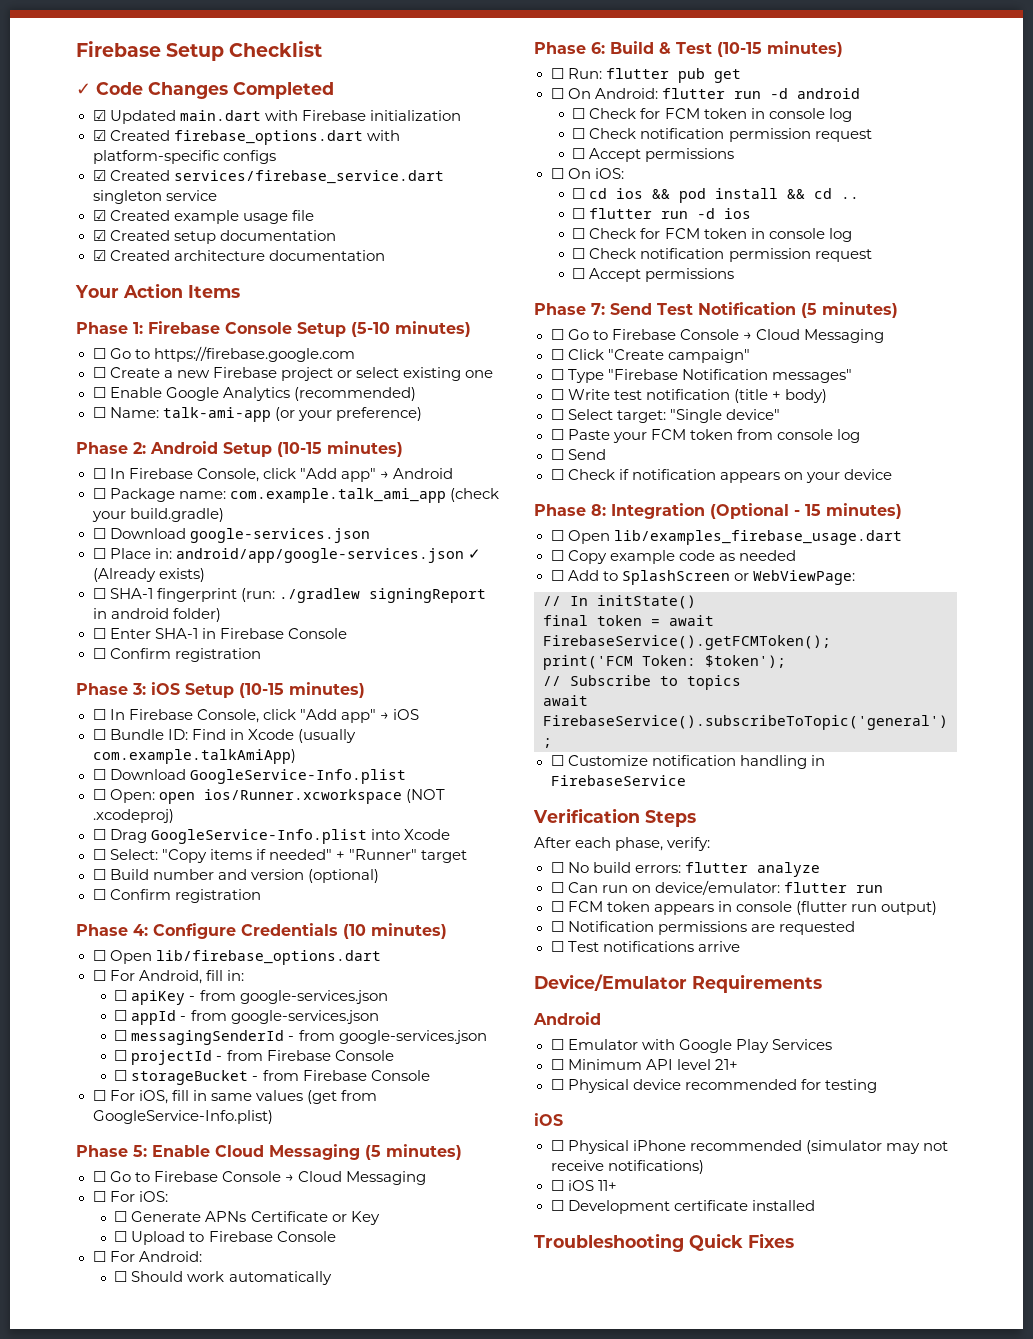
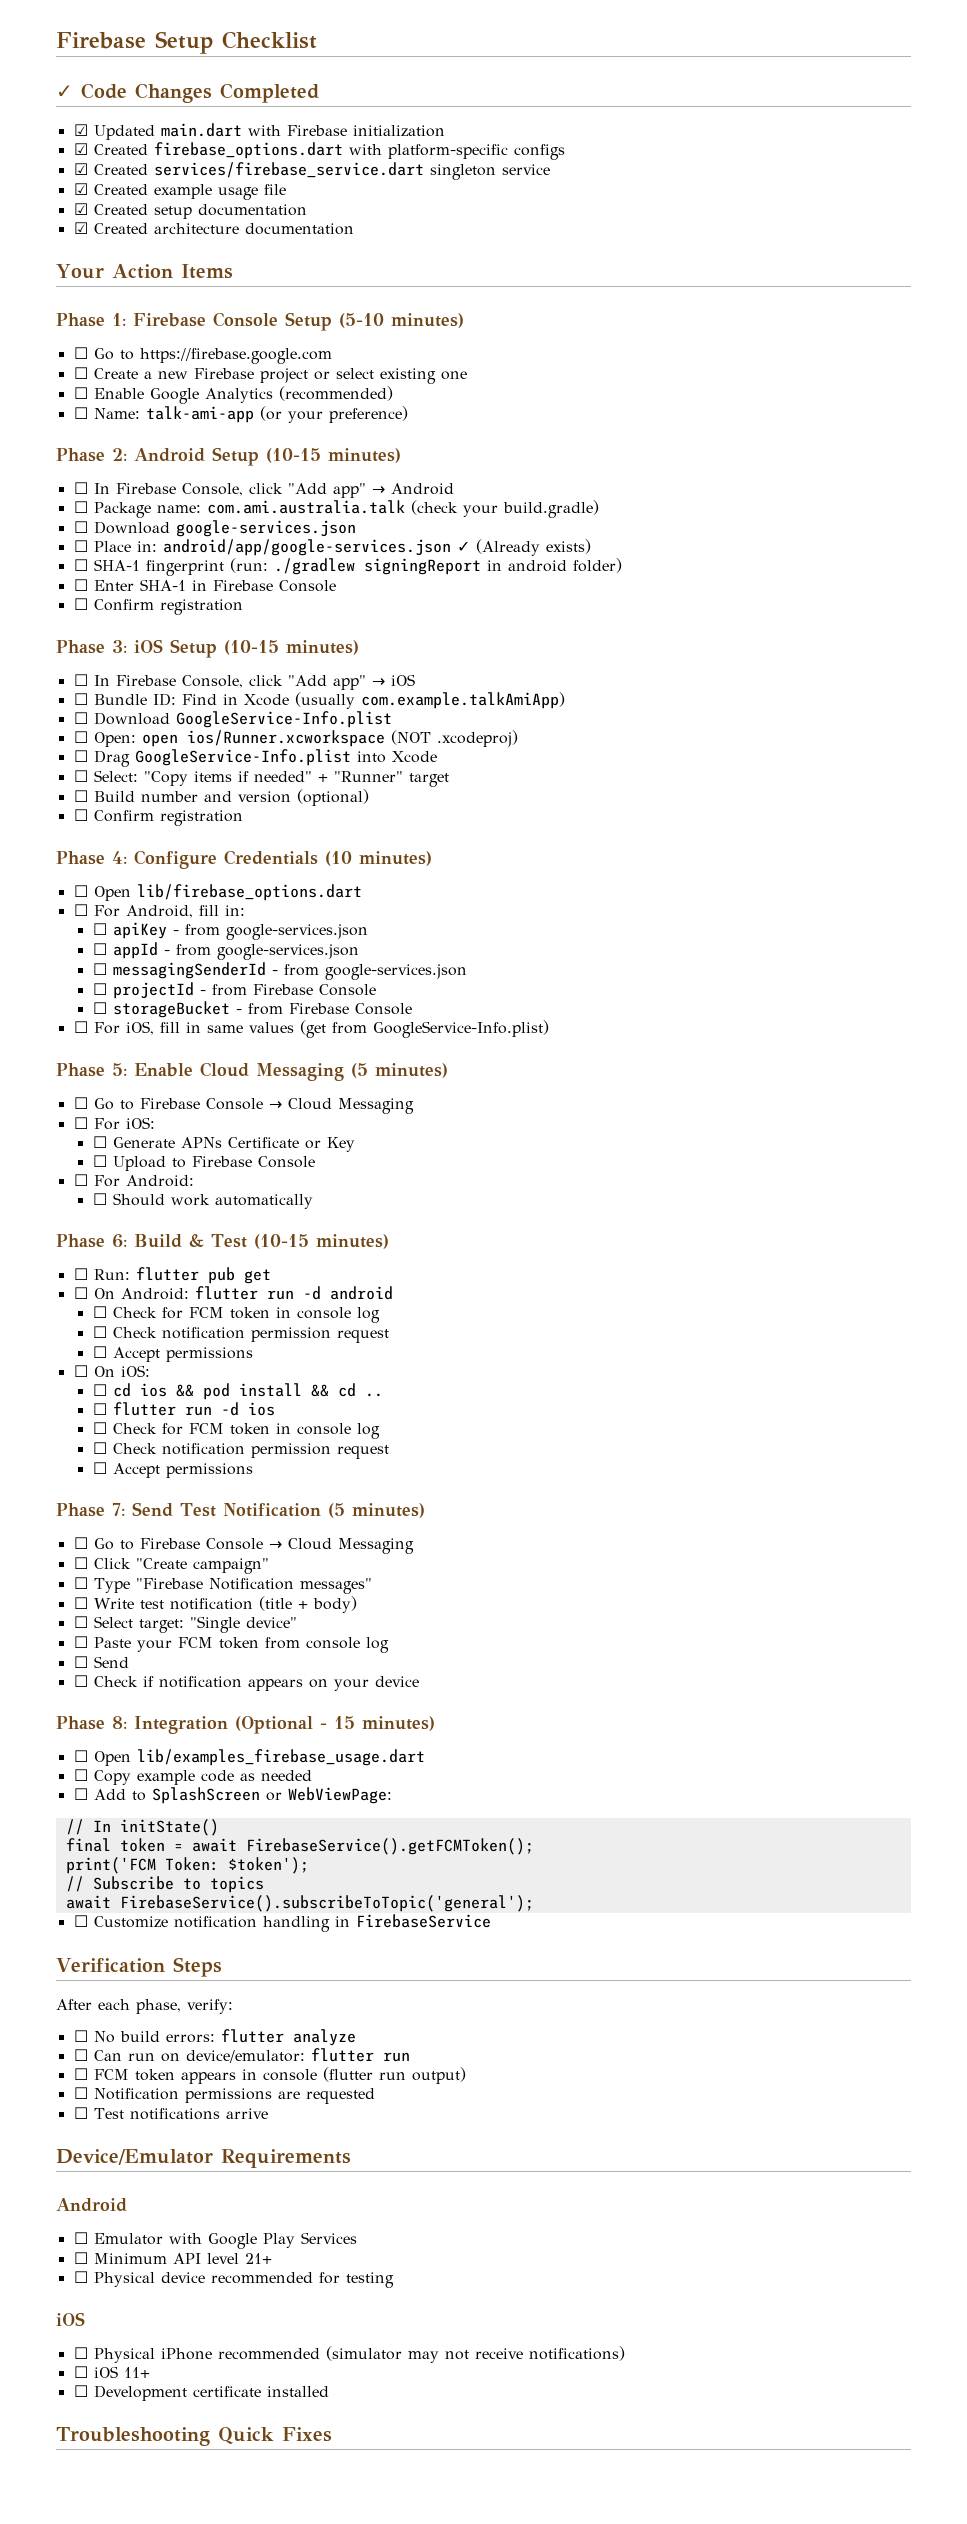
- ☐ Package name: com.example.talk_ami_app (check your build.gradle)
+ ☐ Package name: com.ami.australia.talk (check your build.gradle)

